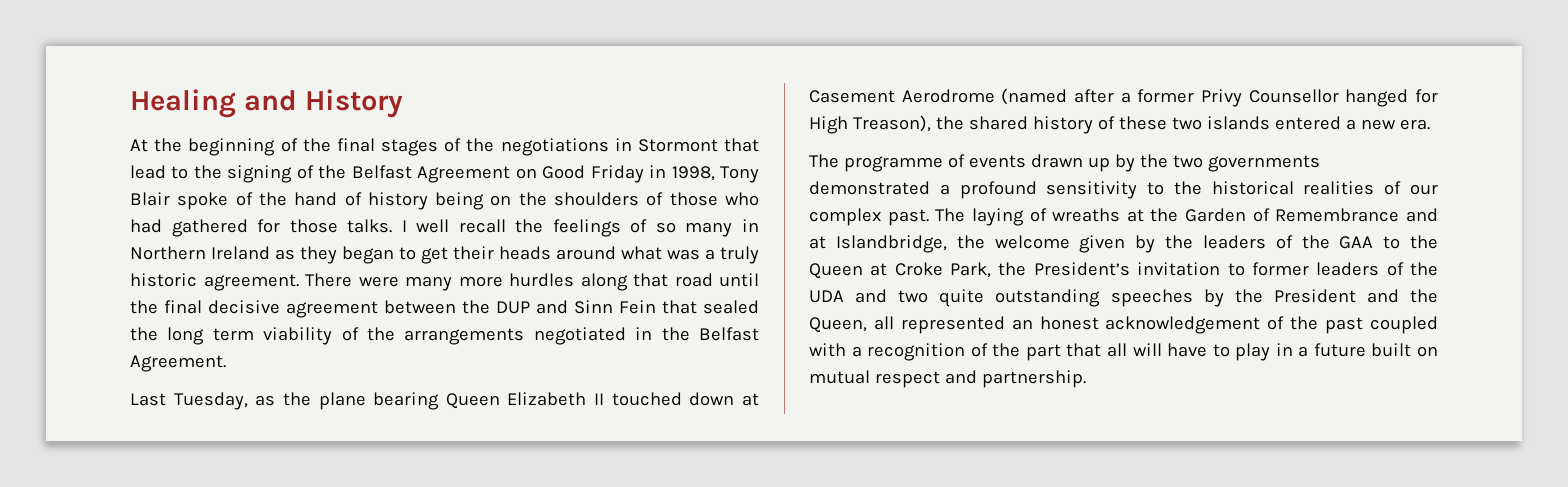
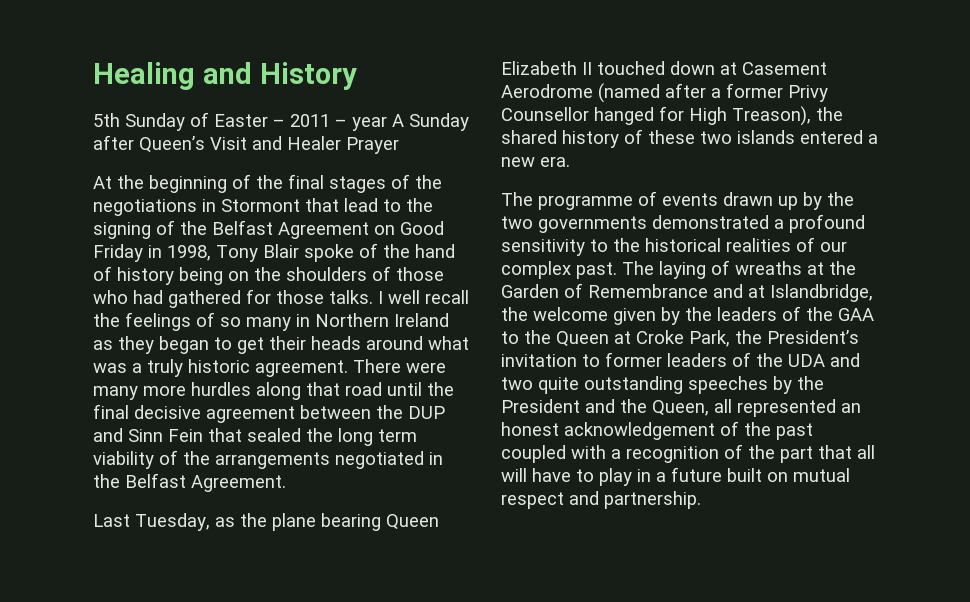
+ 5th Sunday of Easter – 2011 – year A Sunday after Queen’s Visit and Healer Prayer

